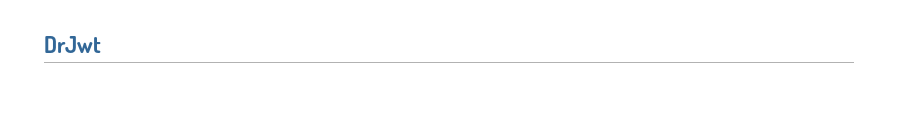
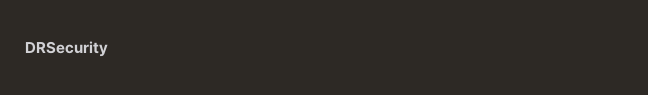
- DrJwt
+ DRSecurity

